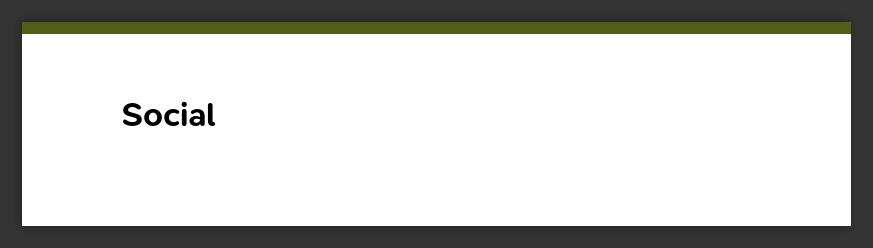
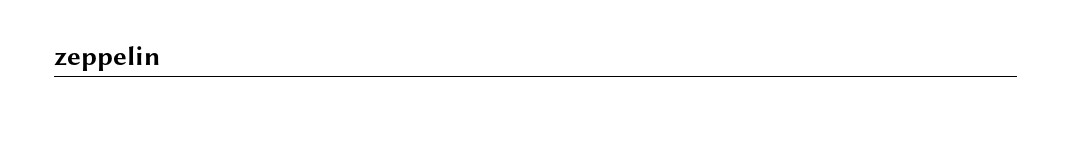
- Social
+ zeppelin

